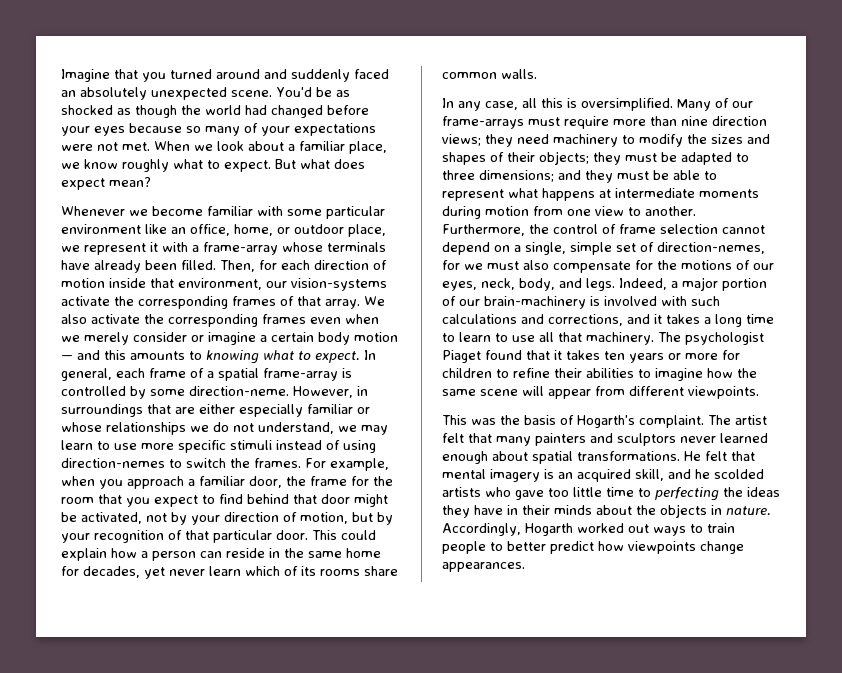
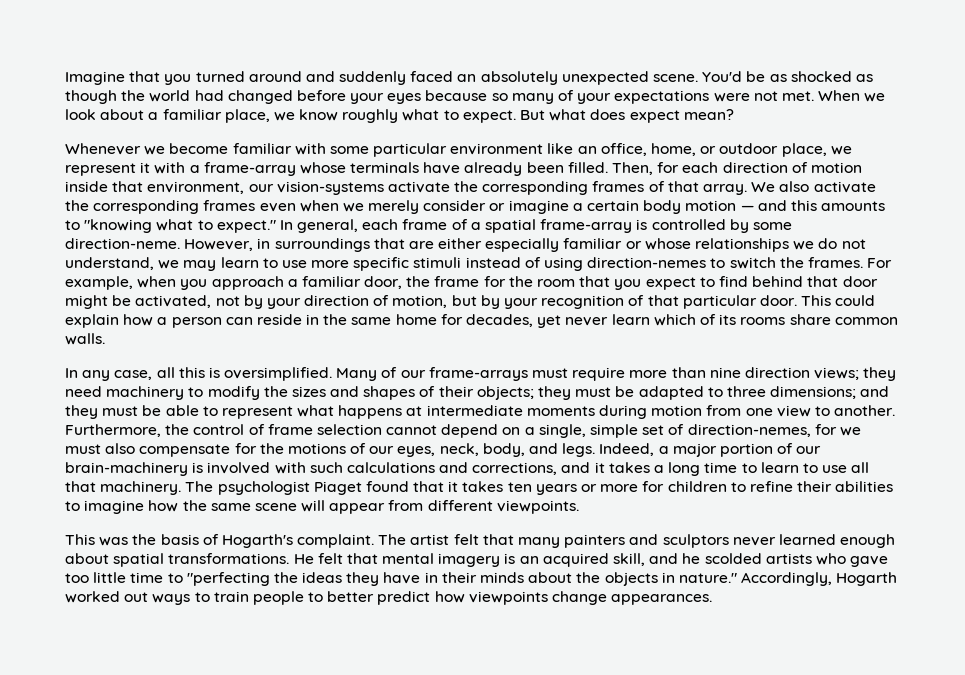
- We also activate the corresponding frames even when we merely consider or imagine a certain body motion — and this amounts to knowing what to expect.
+ We also activate the corresponding frames even when we merely consider or imagine a certain body motion — and this amounts to "knowing what to expect."
- He felt that mental imagery is an acquired skill, and he scolded artists who gave too little time to perfecting the ideas they have in their minds about the objects in nature.
+ He felt that mental imagery is an acquired skill, and he scolded artists who gave too little time to "perfecting the ideas they have in their minds about the objects in nature."

